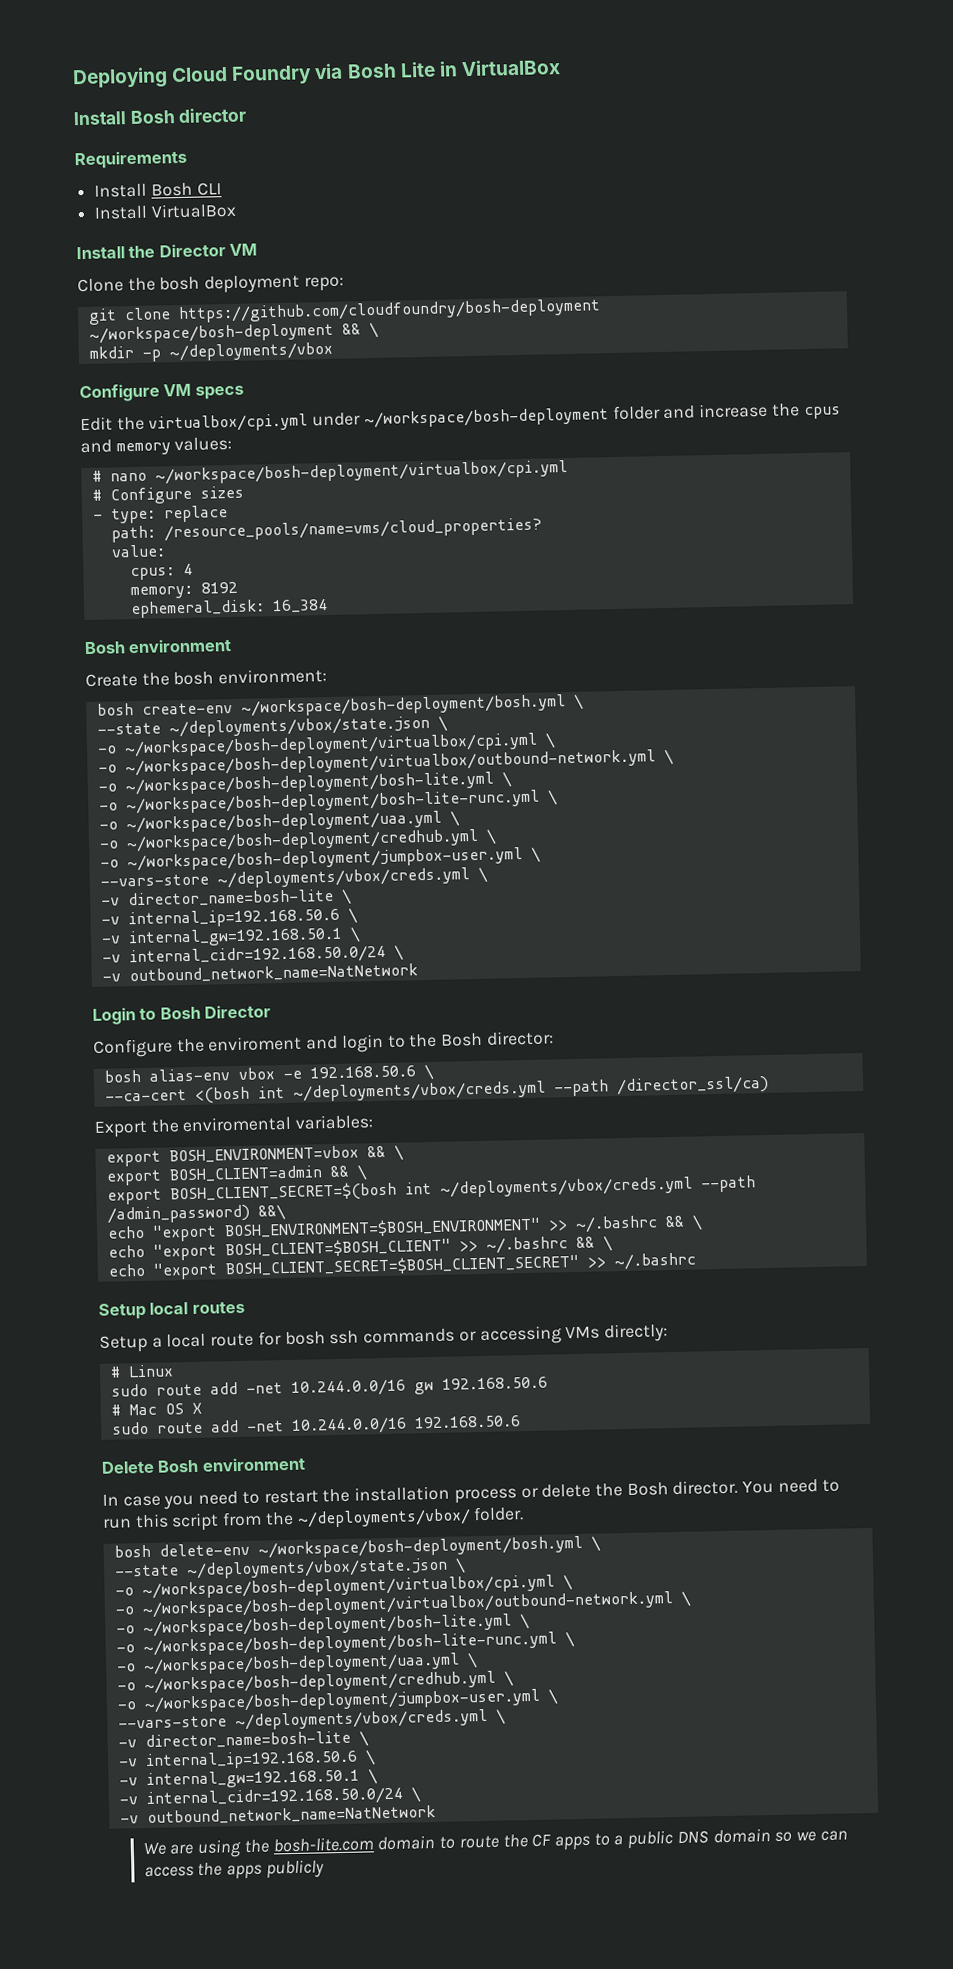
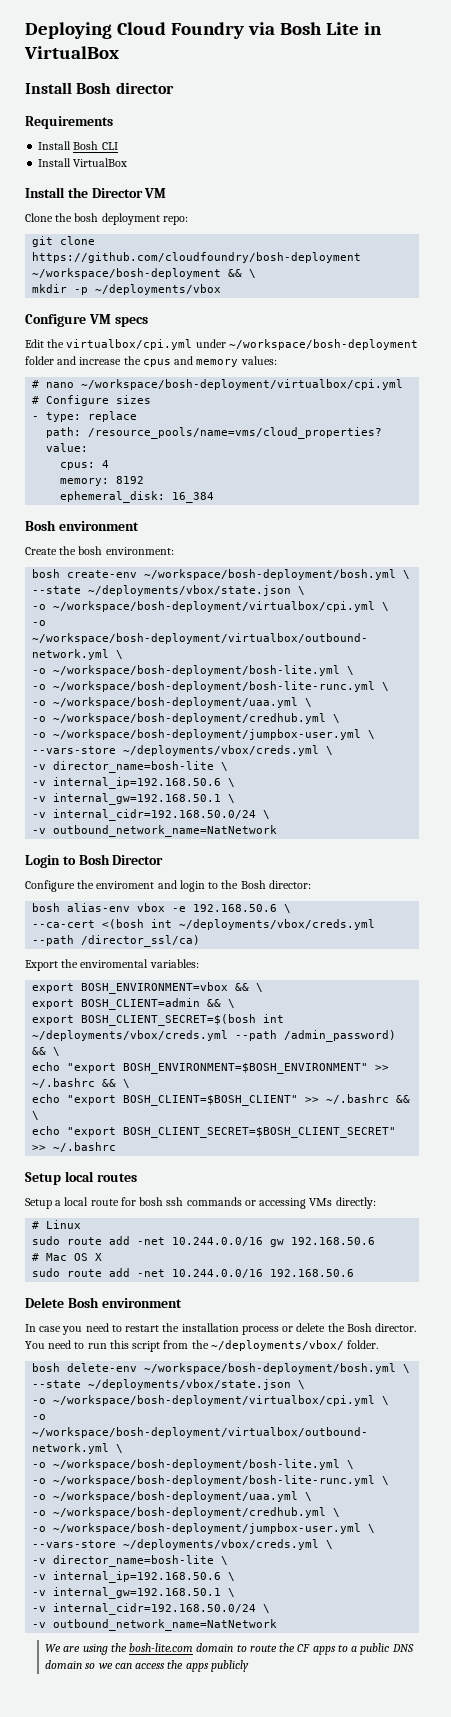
- export BOSH_CLIENT_SECRET=$(bosh int ~/deployments/vbox/creds.yml --path /admin_password) &&\
+ export BOSH_CLIENT_SECRET=$(bosh int ~/deployments/vbox/creds.yml --path /admin_password) && \

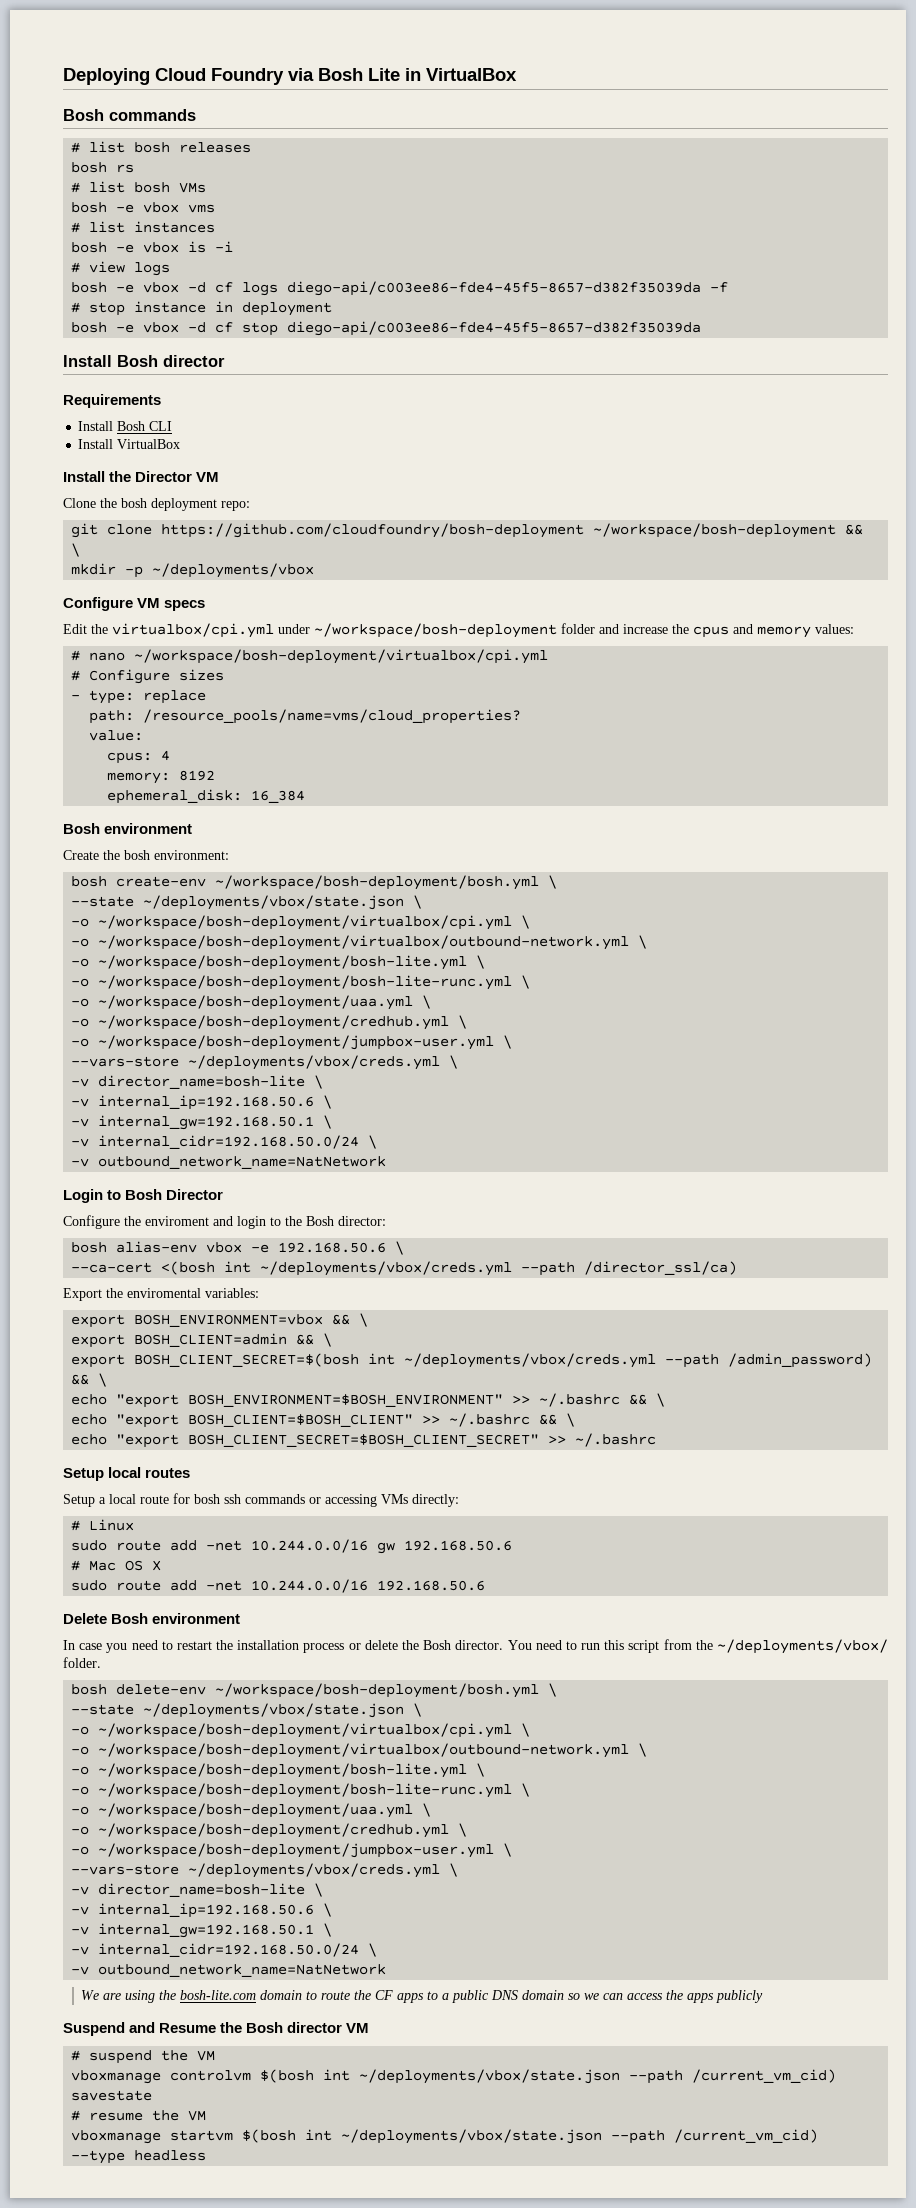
+ Bosh commands
+ # list bosh releases
+ bosh rs
+ # list bosh VMs
+ bosh -e vbox vms
+ # list instances
+ bosh -e vbox is -i
+ # view logs
+ bosh -e vbox -d cf logs diego-api/c003ee86-fde4-45f5-8657-d382f35039da -f
+ # stop instance in deployment
+ bosh -e vbox -d cf stop diego-api/c003ee86-fde4-45f5-8657-d382f35039da
+ Suspend and Resume the Bosh director VM
+ # suspend the VM
+ vboxmanage controlvm $(bosh int ~/deployments/vbox/state.json --path /current_vm_cid) savestate
+ # resume the VM
+ vboxmanage startvm $(bosh int ~/deployments/vbox/state.json --path /current_vm_cid) --type headless

